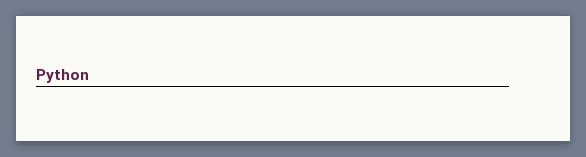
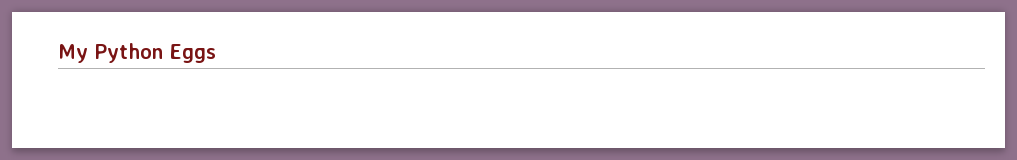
- Python
+ My Python Eggs

